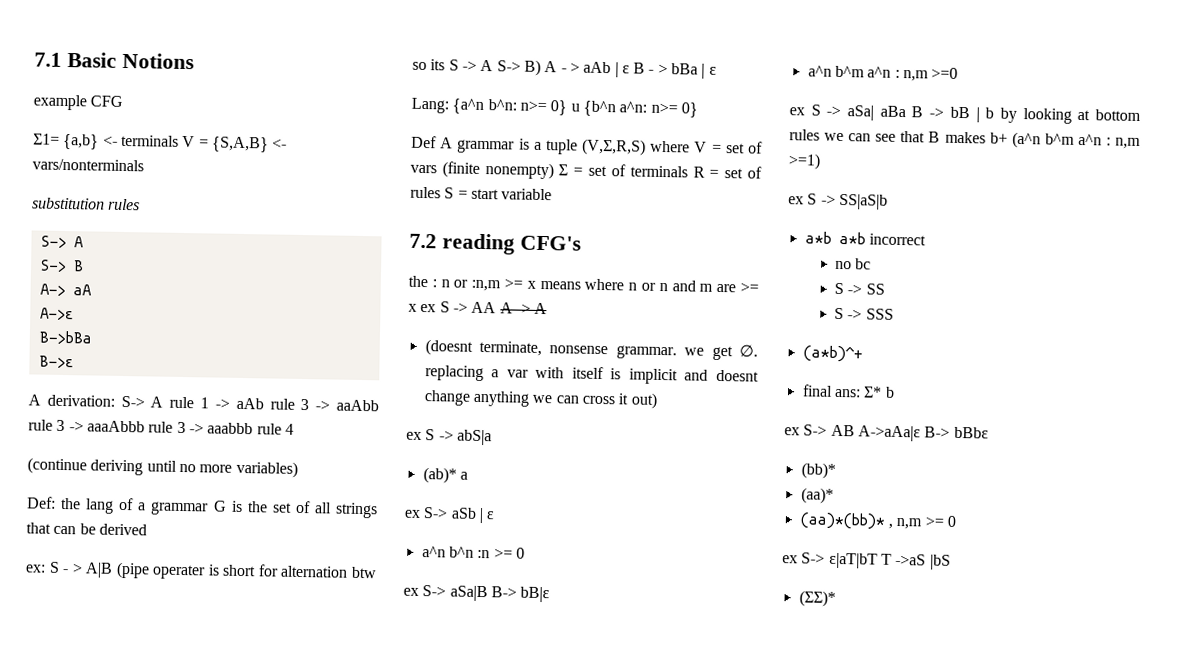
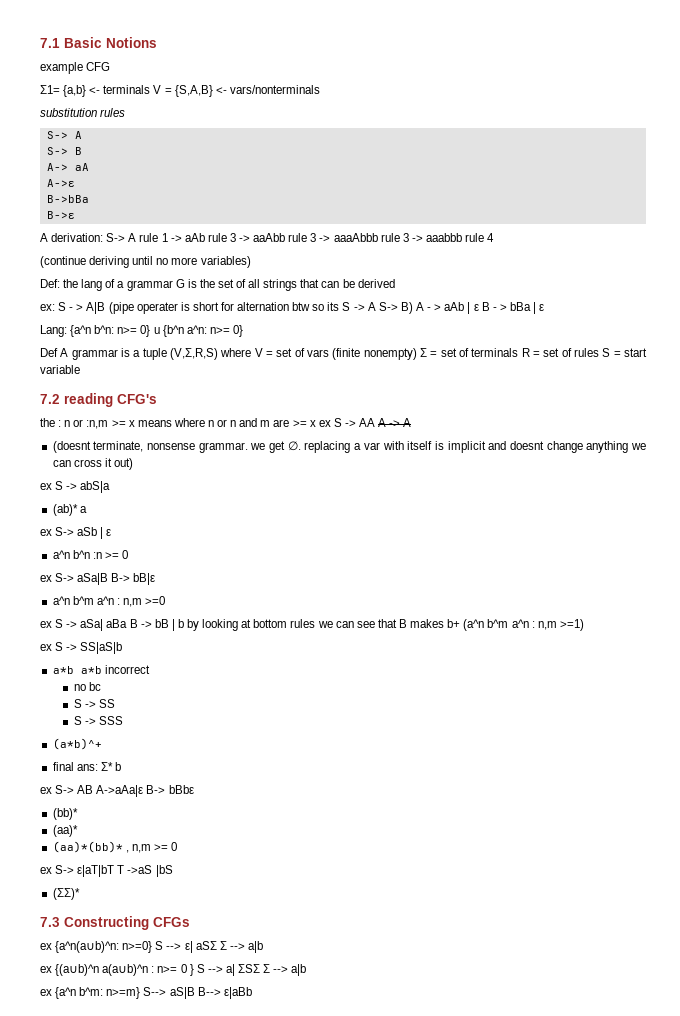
+ 7.3 Constructing CFGs
+ ex {a^n(a∪b)^n: n>=0} S --> ε| aSΣ Σ --> a|b
+ ex {(a∪b)^n a(a∪b)^n : n>= 0 } S --> a| ΣSΣ Σ --> a|b
+ ex {a^n b^m: n>=m} S--> aS|B B--> ε|aBb

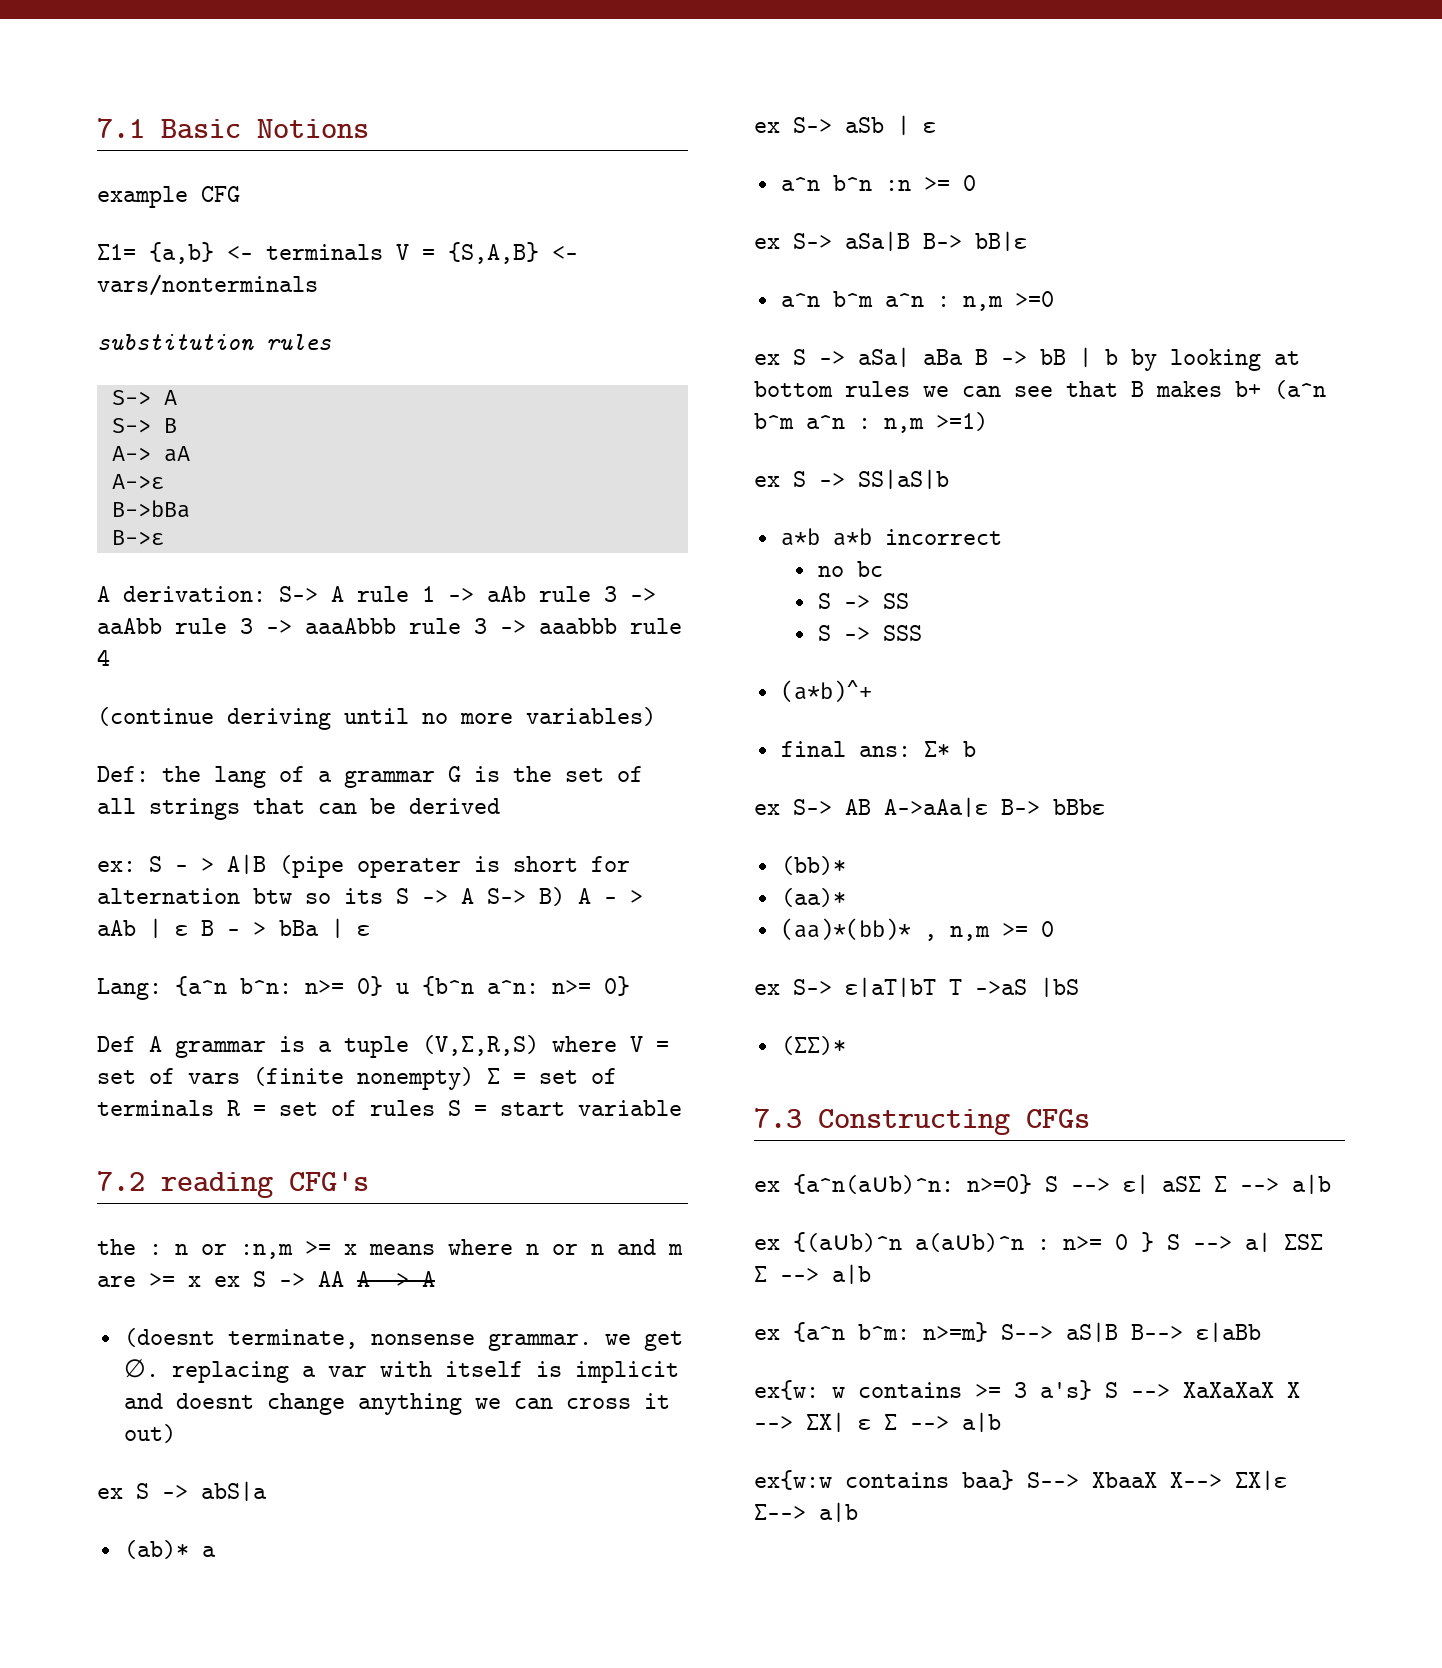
+ ex{w: w contains >= 3 a's} S --> XaXaXaX X --> ΣX| ε Σ --> a|b
+ ex{w:w contains baa} S--> XbaaX X--> ΣX|ε Σ--> a|b

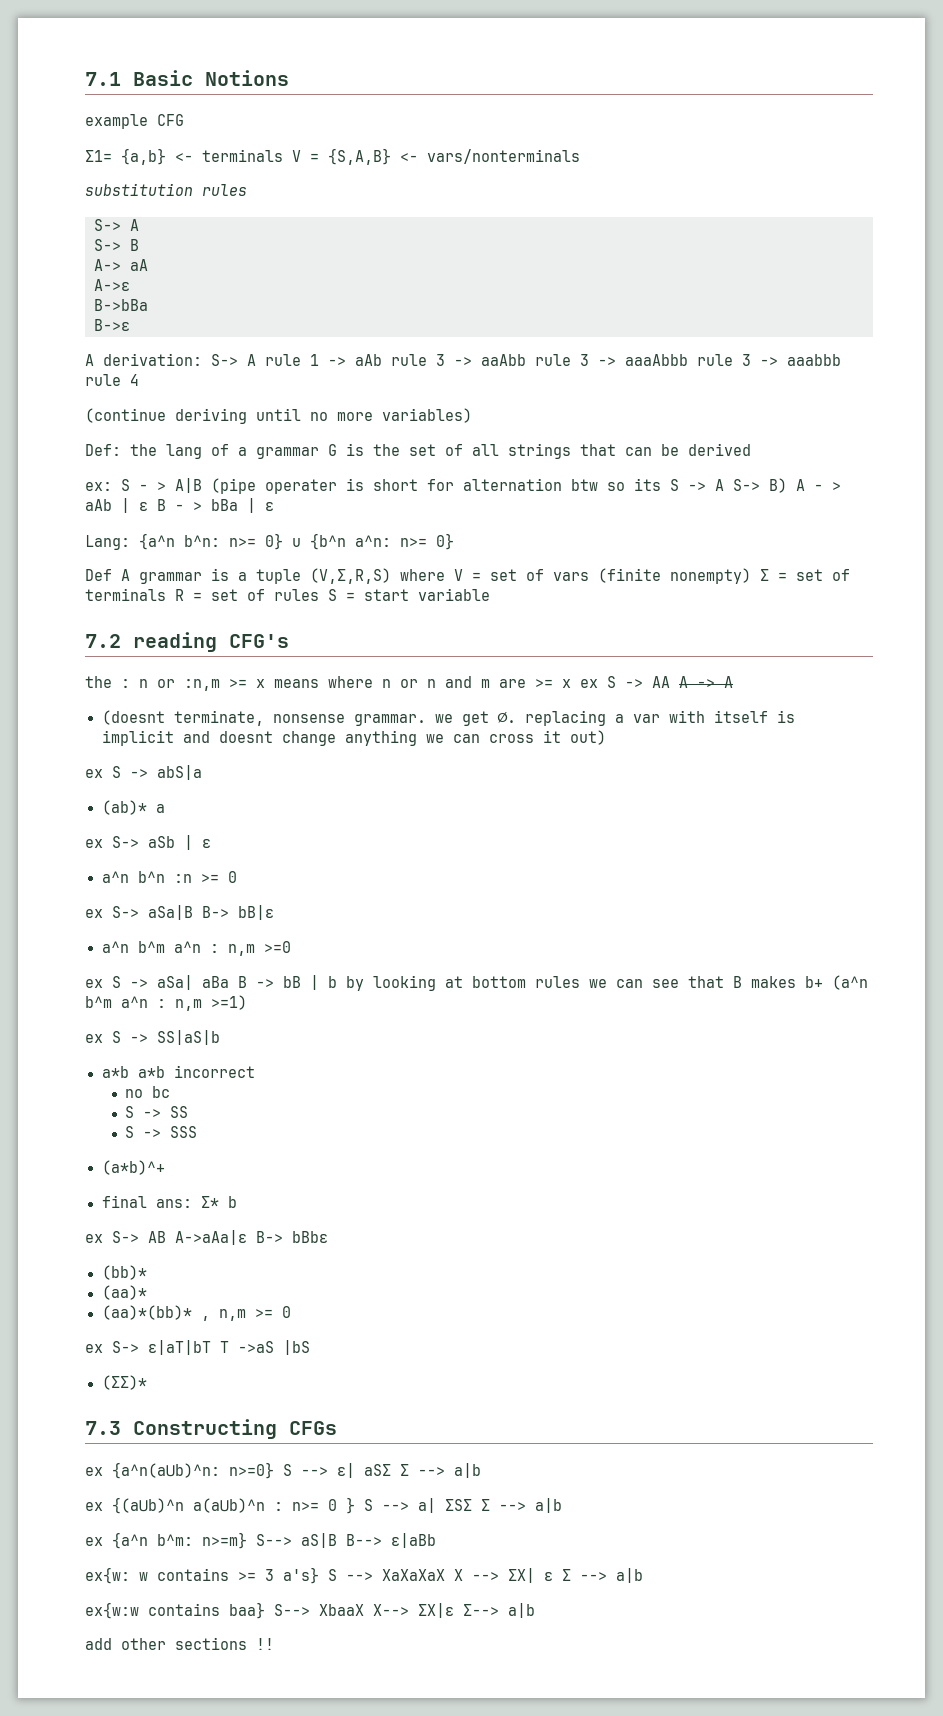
+ add other sections !!

